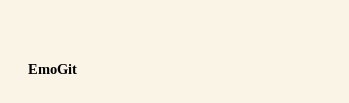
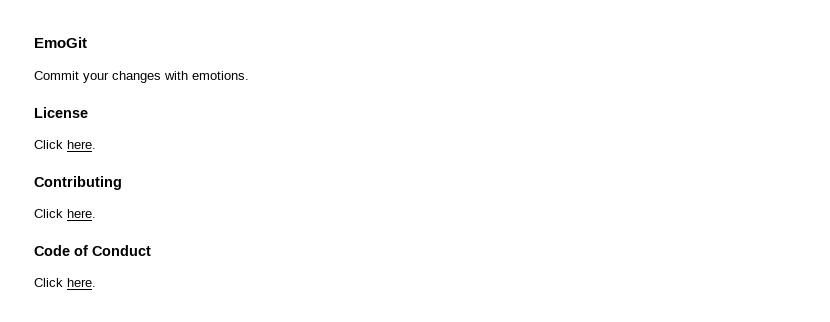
+ Commit your changes with emotions.
+ License
+ Click here.
+ Contributing
+ Click here.
+ Code of Conduct
+ Click here.

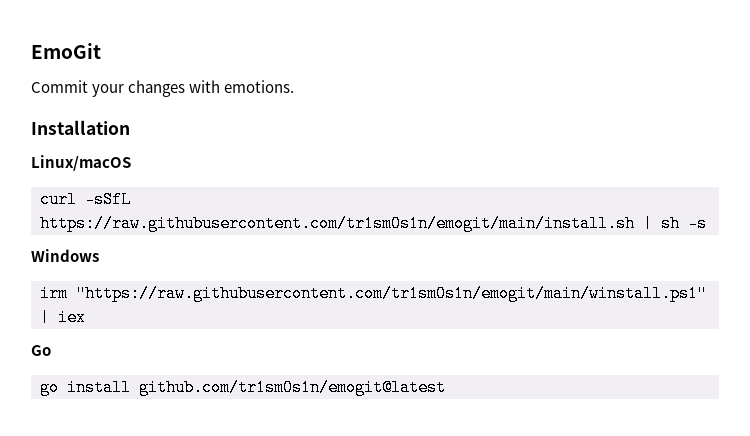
- License
- Click here.
- Contributing
- Click here.
- Code of Conduct
- Click here.
+ Installation
+ Linux/macOS
+ curl -sSfL https://raw.githubusercontent.com/tr1sm0s1n/emogit/main/install.sh | sh -s
+ Windows
+ irm "https://raw.githubusercontent.com/tr1sm0s1n/emogit/main/winstall.ps1" | iex
+ Go
+ go install github.com/tr1sm0s1n/emogit@latest

